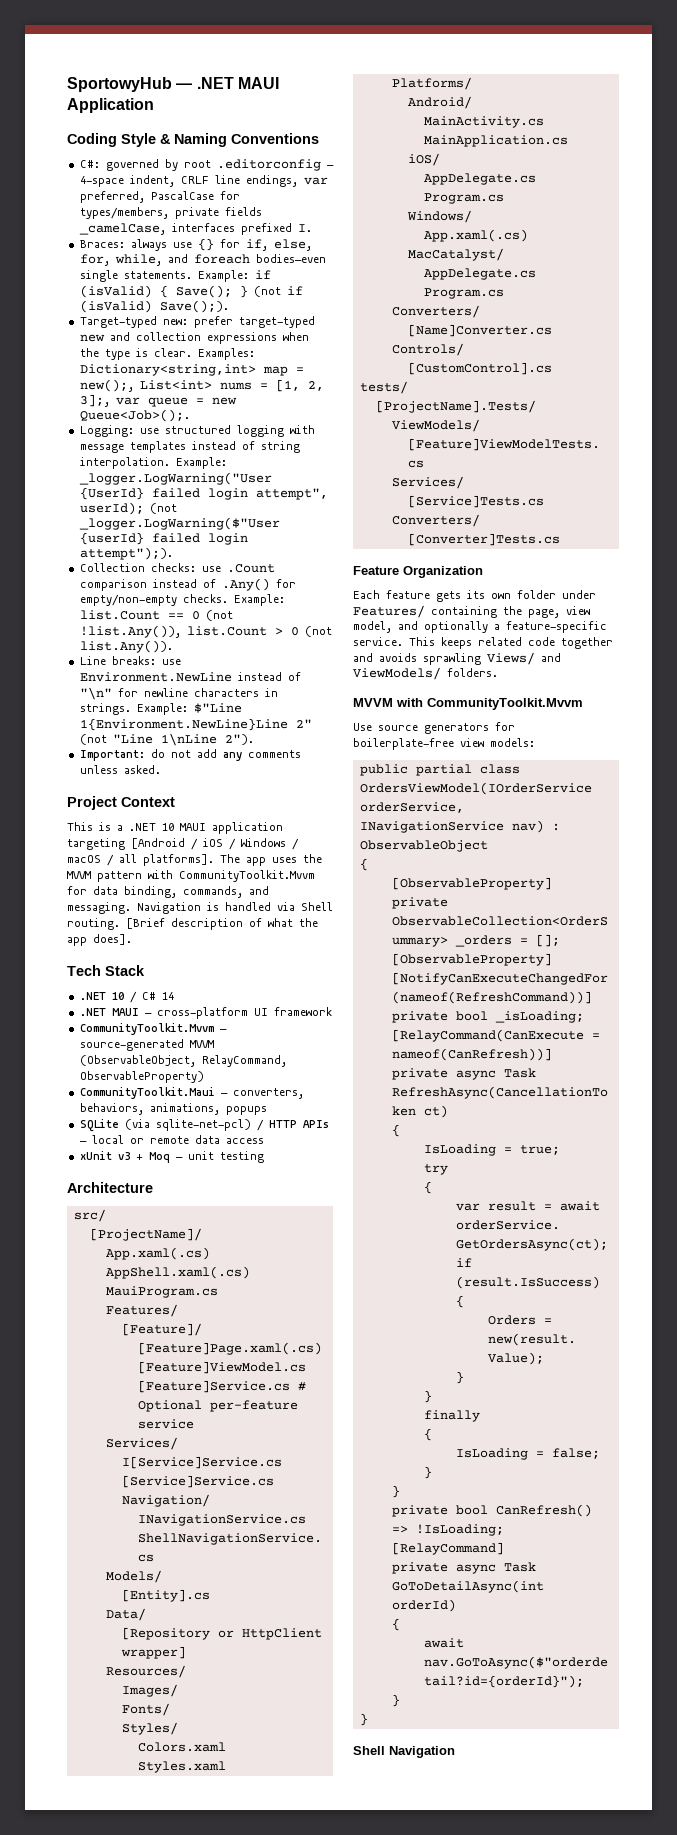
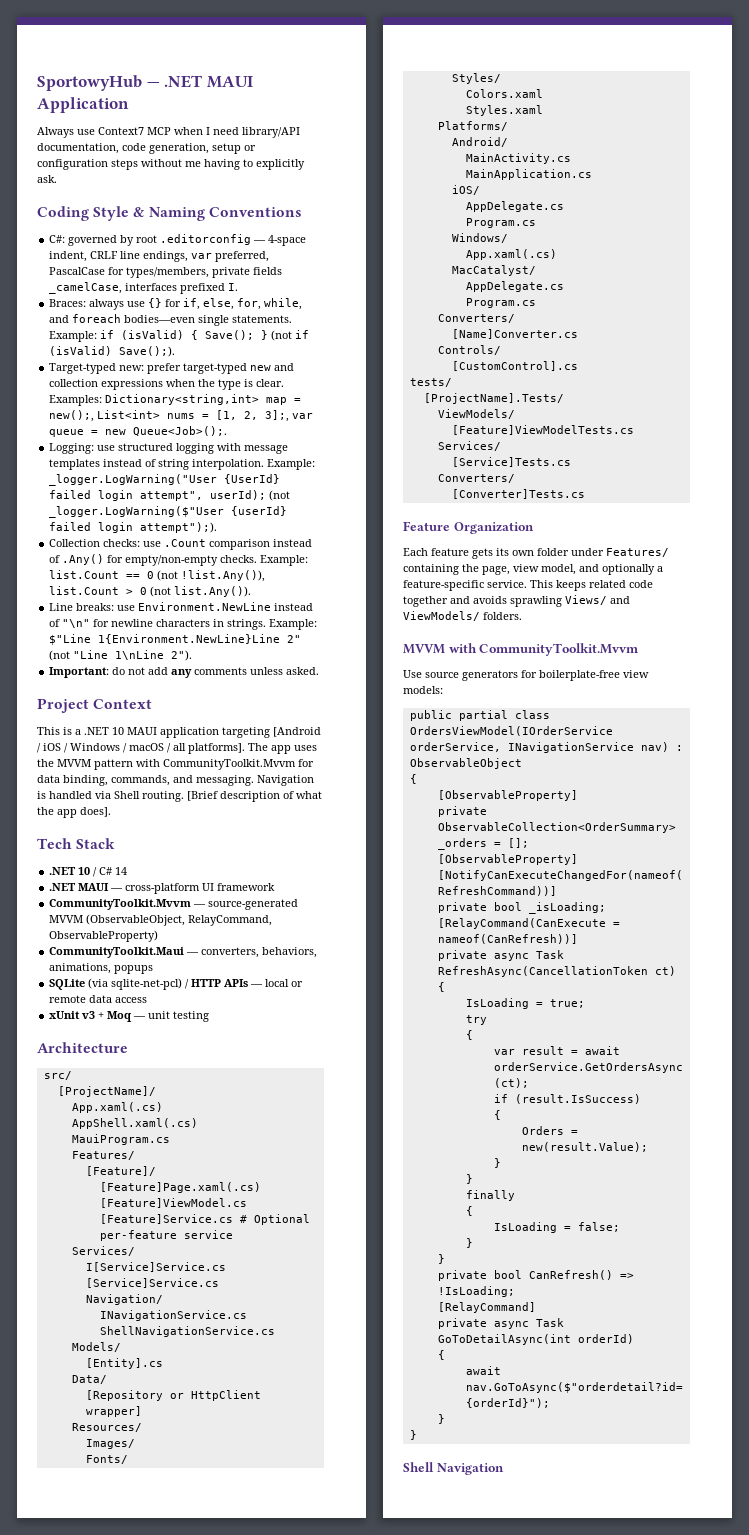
+ Always use Context7 MCP when I need library/API documentation, code generation, setup or configuration steps without me having to explicitly ask.

